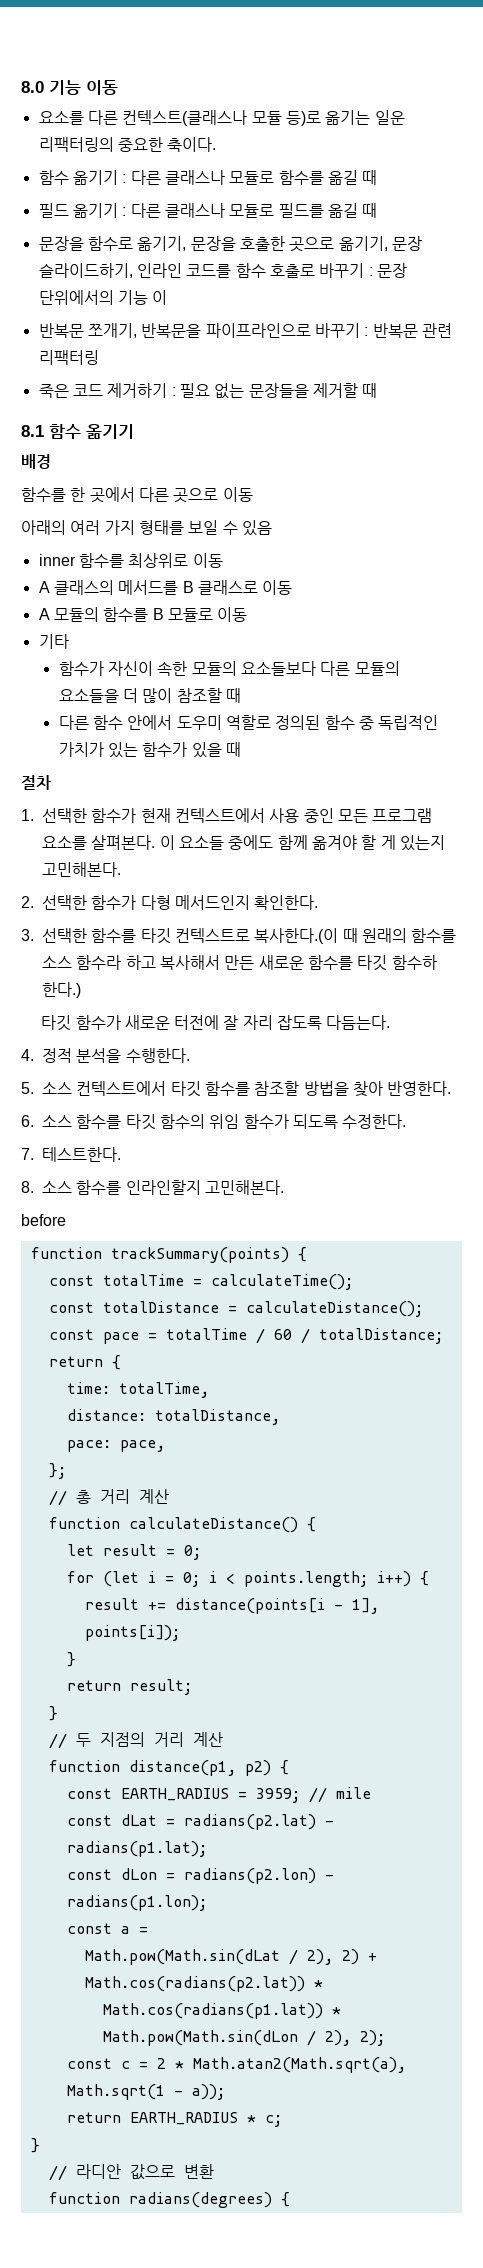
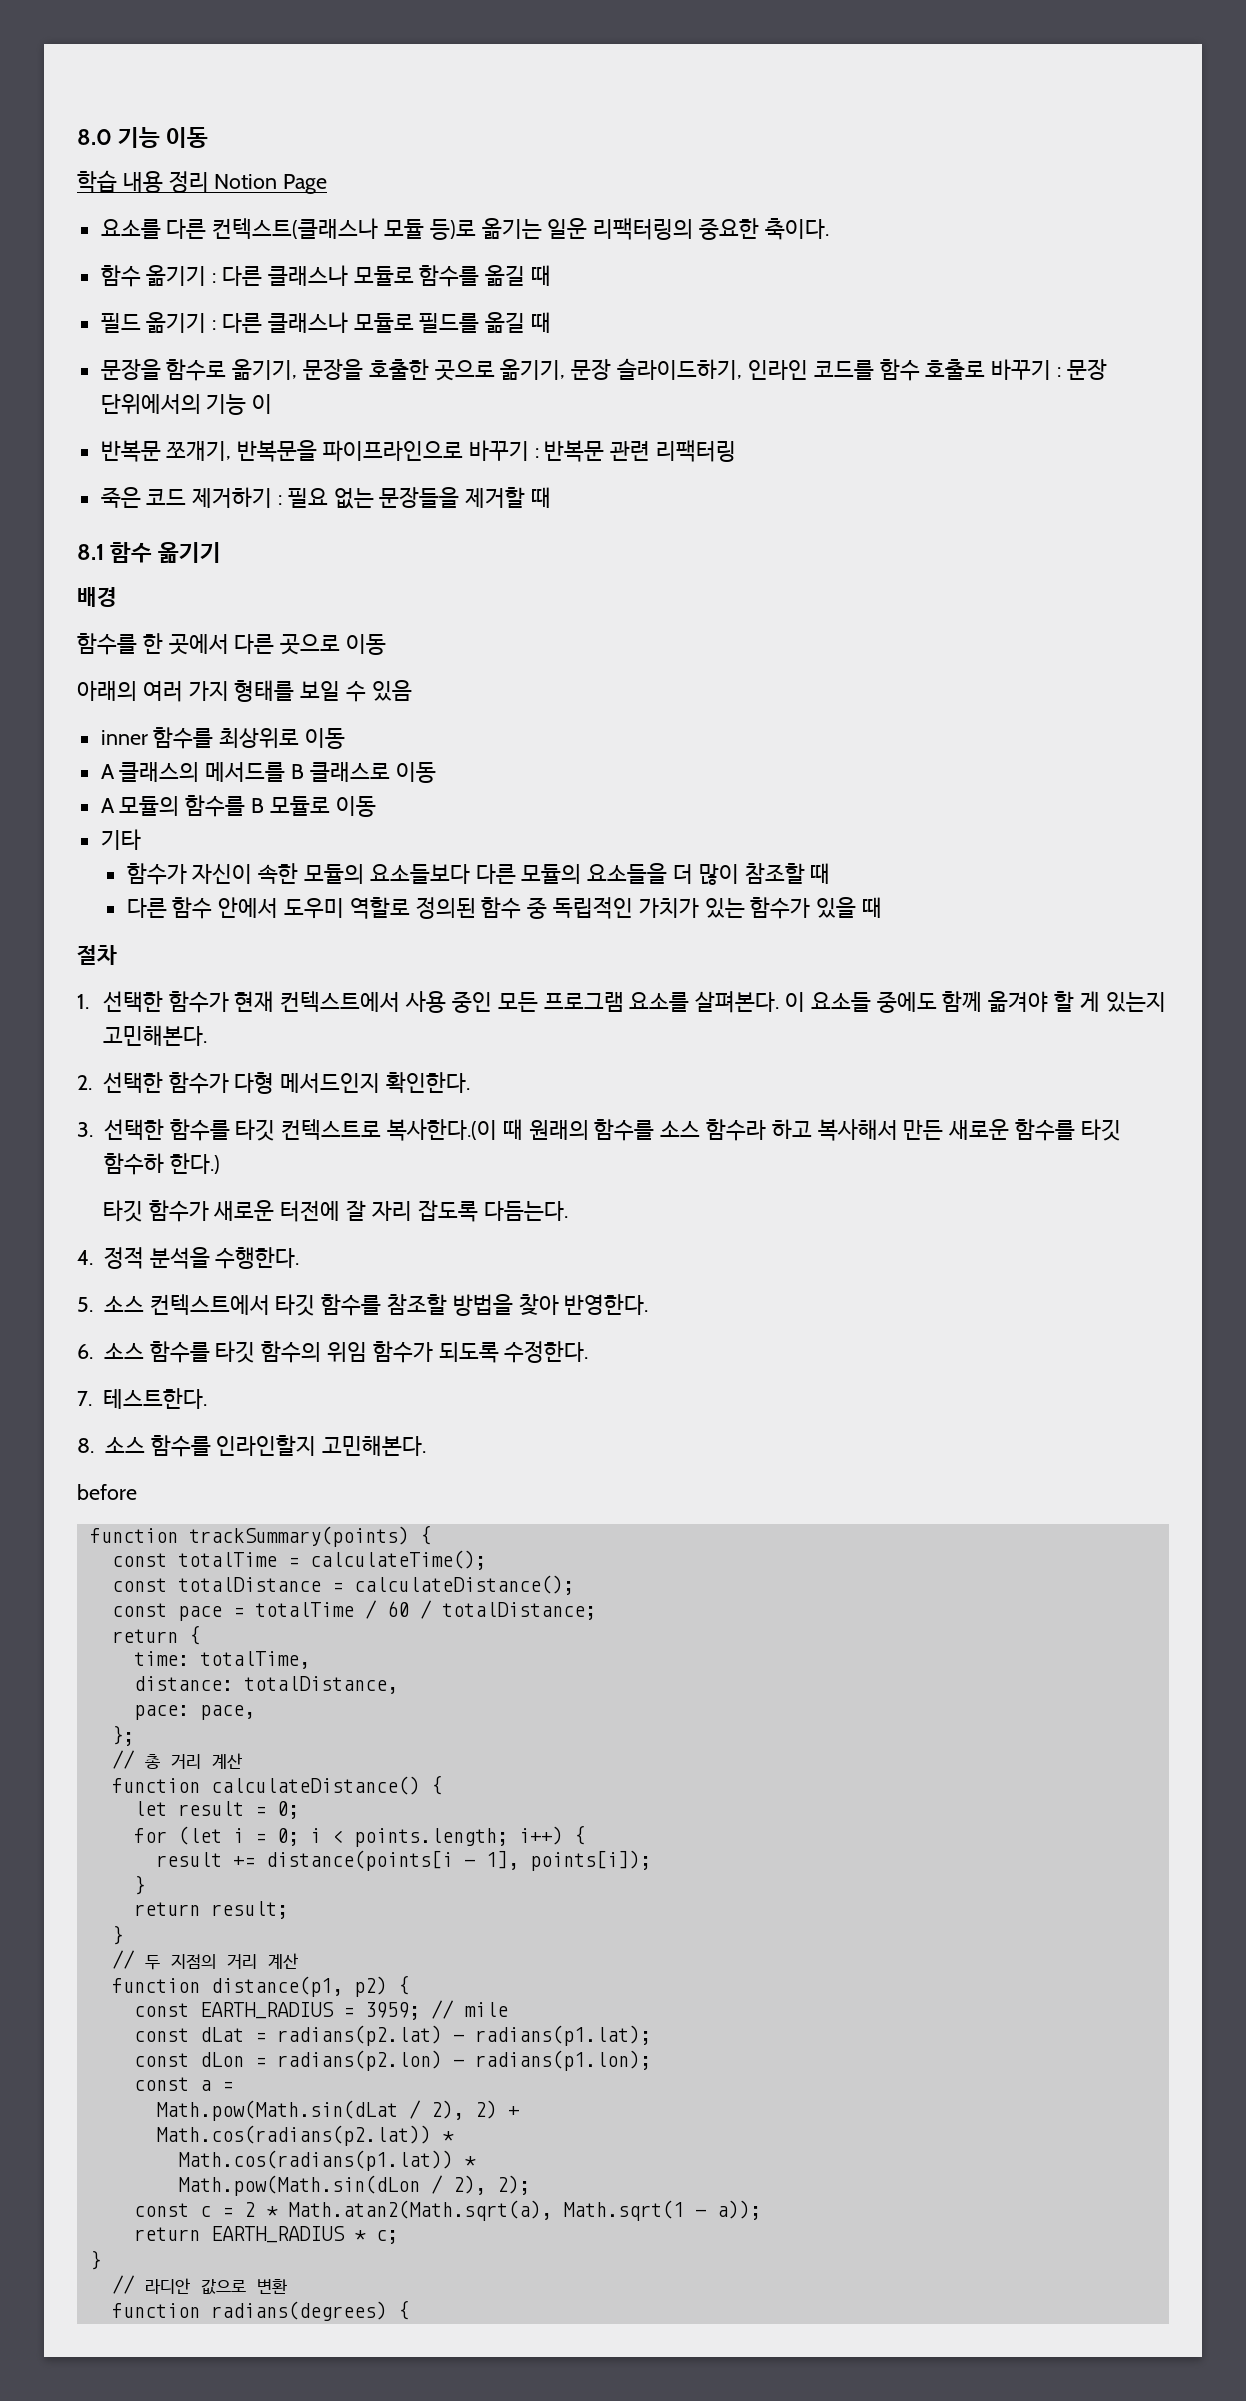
+ 학습 내용 정리 Notion Page

